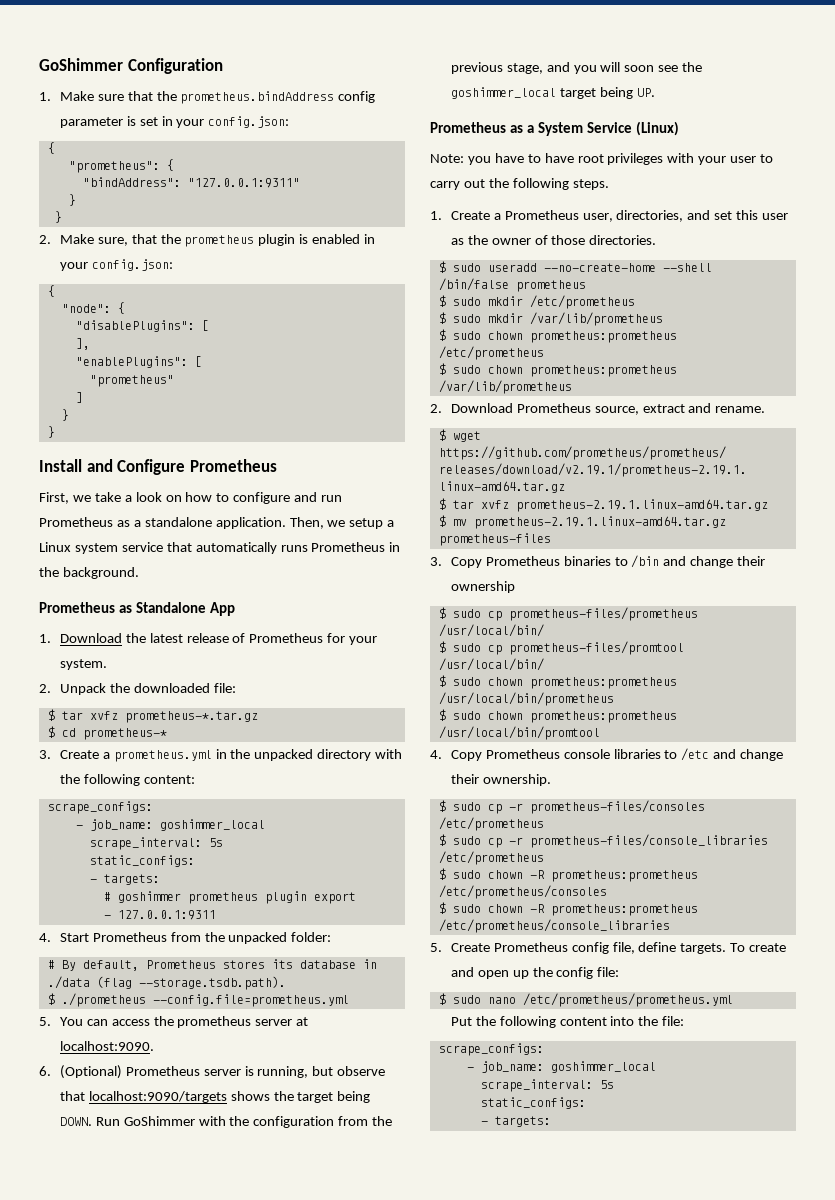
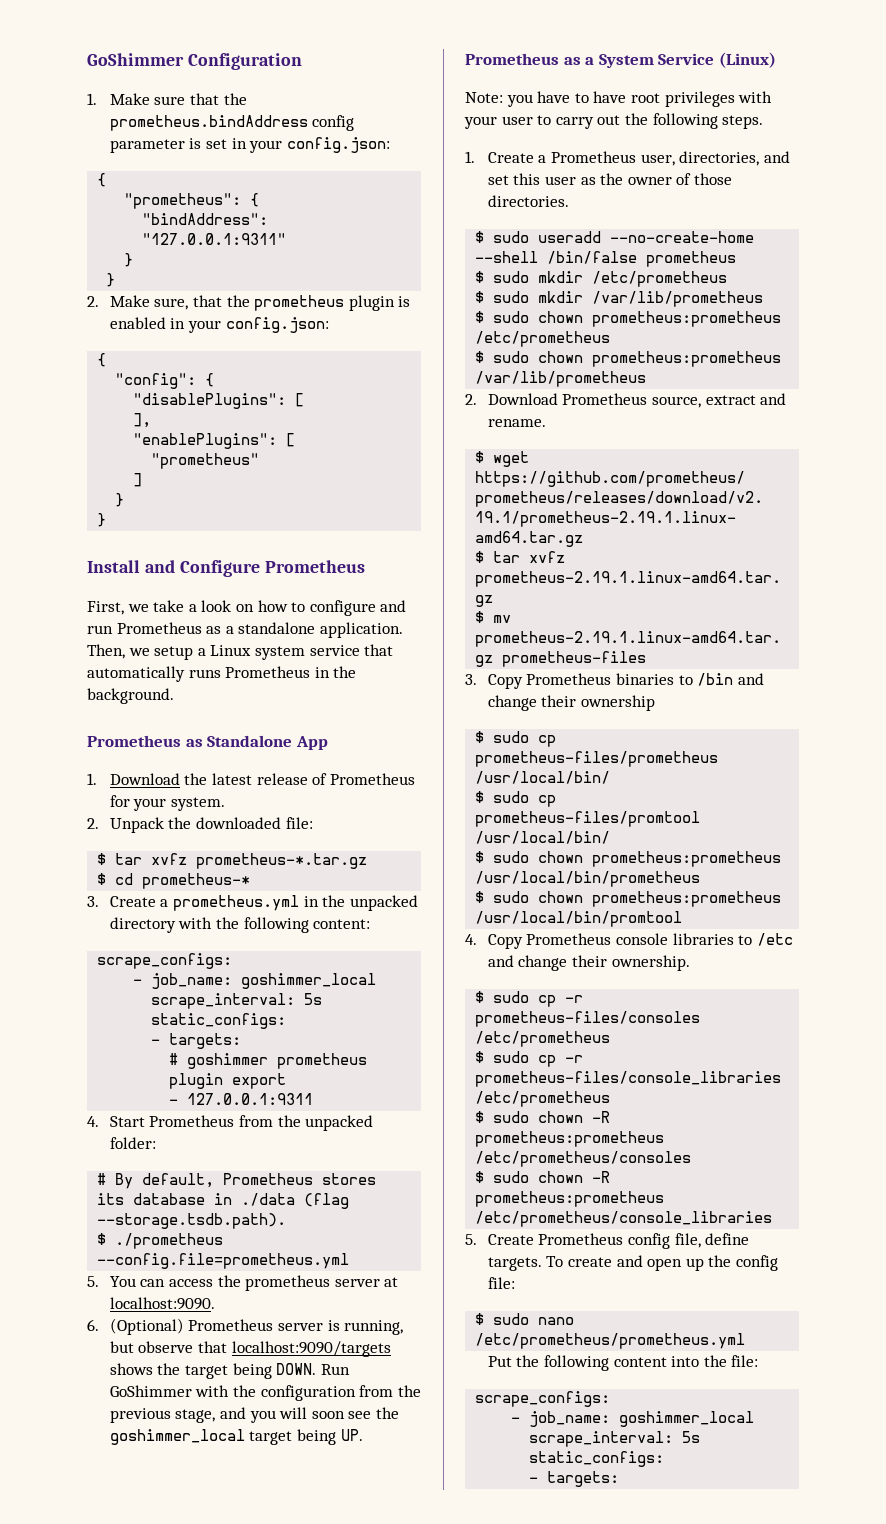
- "node": {
+ "config": {

